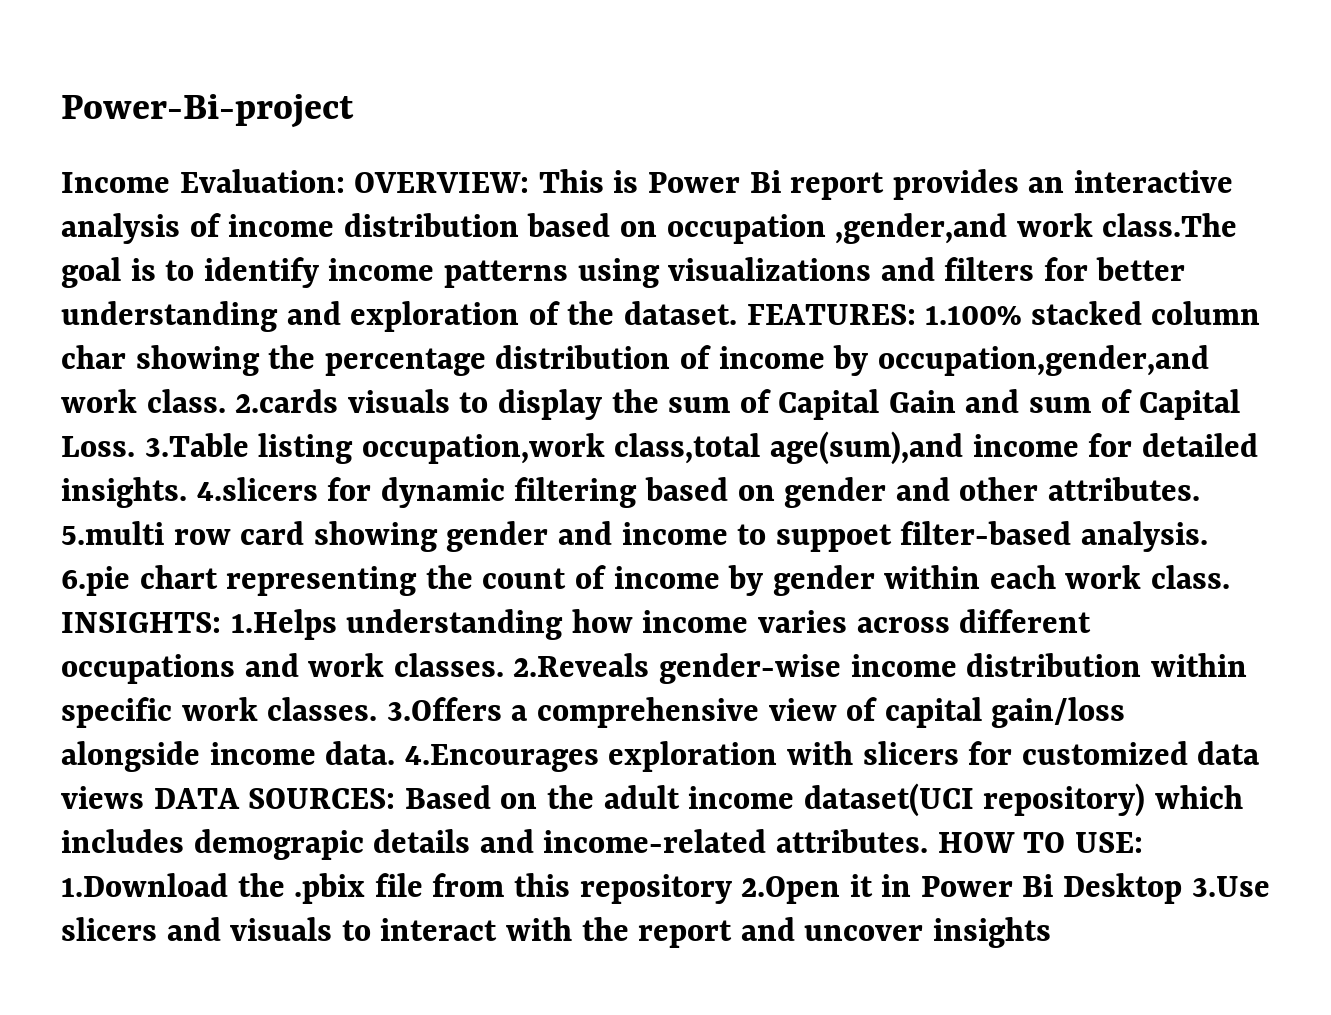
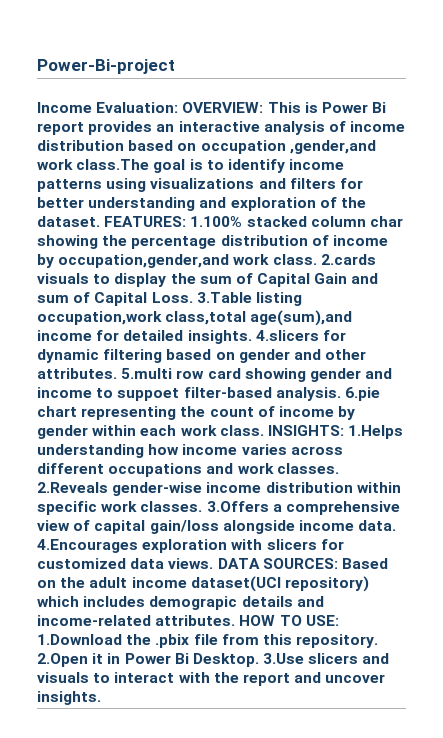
- 4.Encourages exploration with slicers for customized data views DATA SOURCES: Based on the adult income dataset(UCI repository) which includes demograpic details and income-related attributes.
+ 4.Encourages exploration with slicers for customized data views. DATA SOURCES: Based on the adult income dataset(UCI repository) which includes demograpic details and income-related attributes.
- HOW TO USE: 1.Download the .pbix file from this repository 2.Open it in Power Bi Desktop 3.Use slicers and visuals to interact with the report and uncover insights
+ HOW TO USE: 1.Download the .pbix file from this repository. 2.Open it in Power Bi Desktop. 3.Use slicers and visuals to interact with the report and uncover insights.

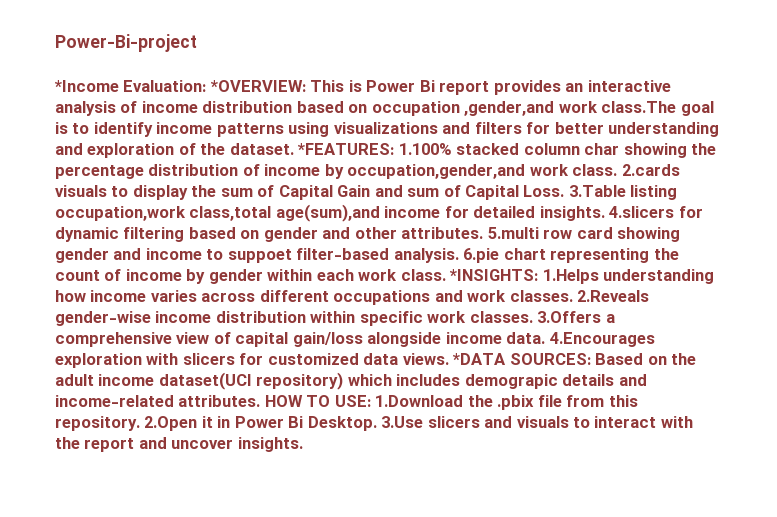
- Income Evaluation: OVERVIEW: This is Power Bi report provides an interactive analysis of income distribution based on occupation ,gender,and work class.The goal is to identify income patterns using visualizations and filters for better understanding and exploration of the dataset.
+ *Income Evaluation: *OVERVIEW: This is Power Bi report provides an interactive analysis of income distribution based on occupation ,gender,and work class.The goal is to identify income patterns using visualizations and filters for better understanding and exploration of the dataset.
- FEATURES: 1.100% stacked column char showing the percentage distribution of income by occupation,gender,and work class.
+ *FEATURES: 1.100% stacked column char showing the percentage distribution of income by occupation,gender,and work class.
- INSIGHTS: 1.Helps understanding how income varies across different occupations and work classes.
+ *INSIGHTS: 1.Helps understanding how income varies across different occupations and work classes.
- DATA SOURCES: Based on the adult income dataset(UCI repository) which includes demograpic details and income-related attributes.
+ *DATA SOURCES: Based on the adult income dataset(UCI repository) which includes demograpic details and income-related attributes.

